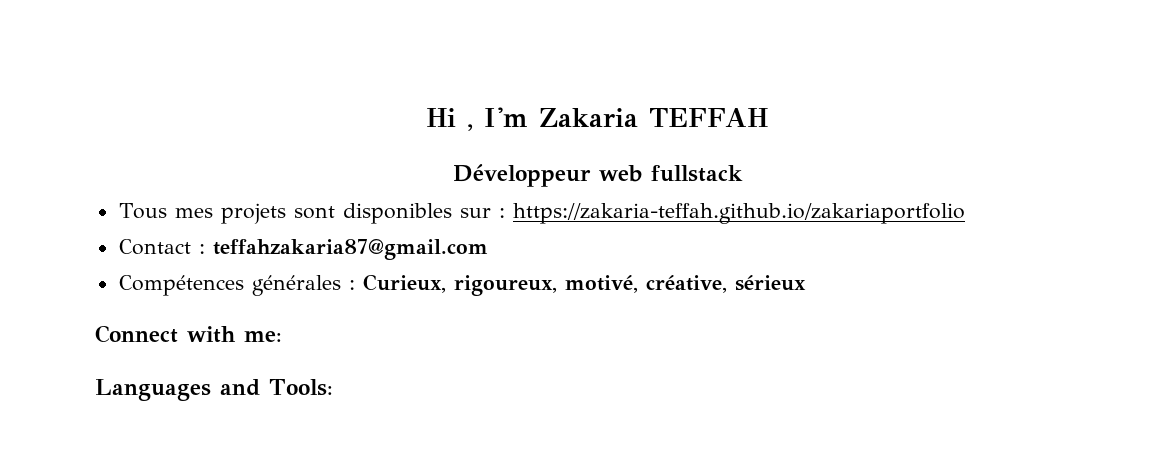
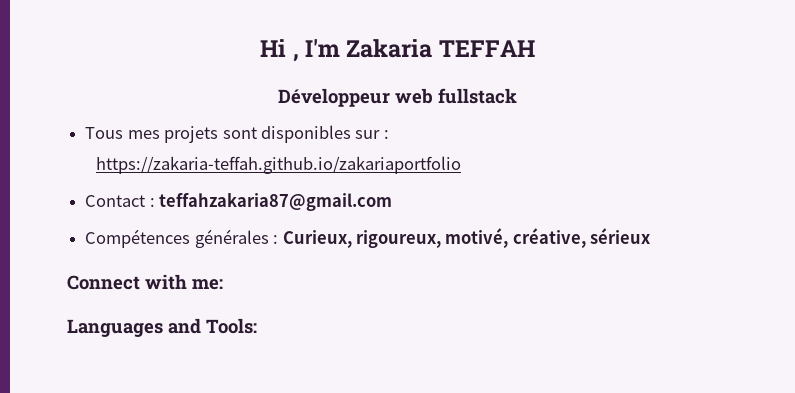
- Tous mes projets sont disponibles sur : https://zakaria-teffah.github.io/zakariaportfolio
+ Tous mes projets sont disponibles sur :
+ https://zakaria-teffah.github.io/zakariaportfolio

